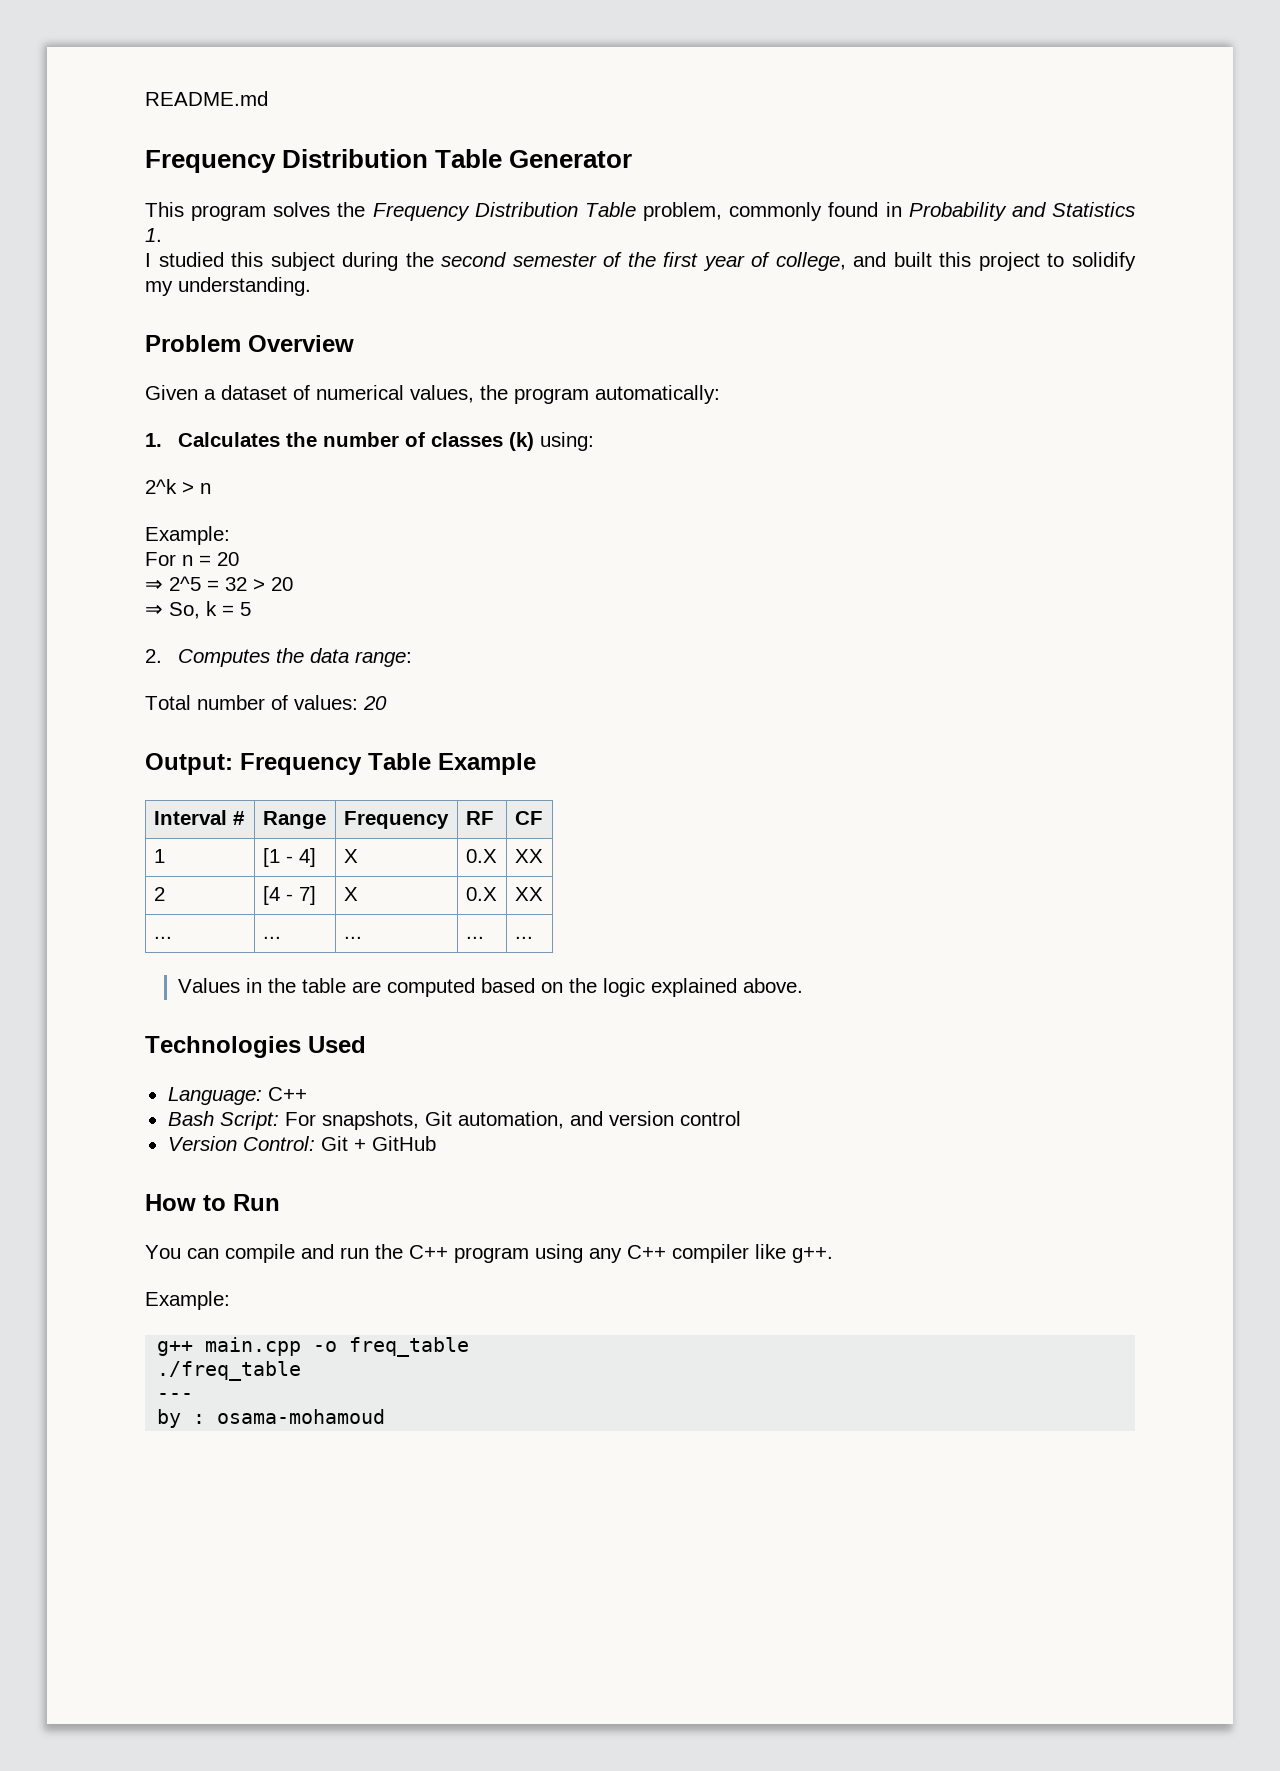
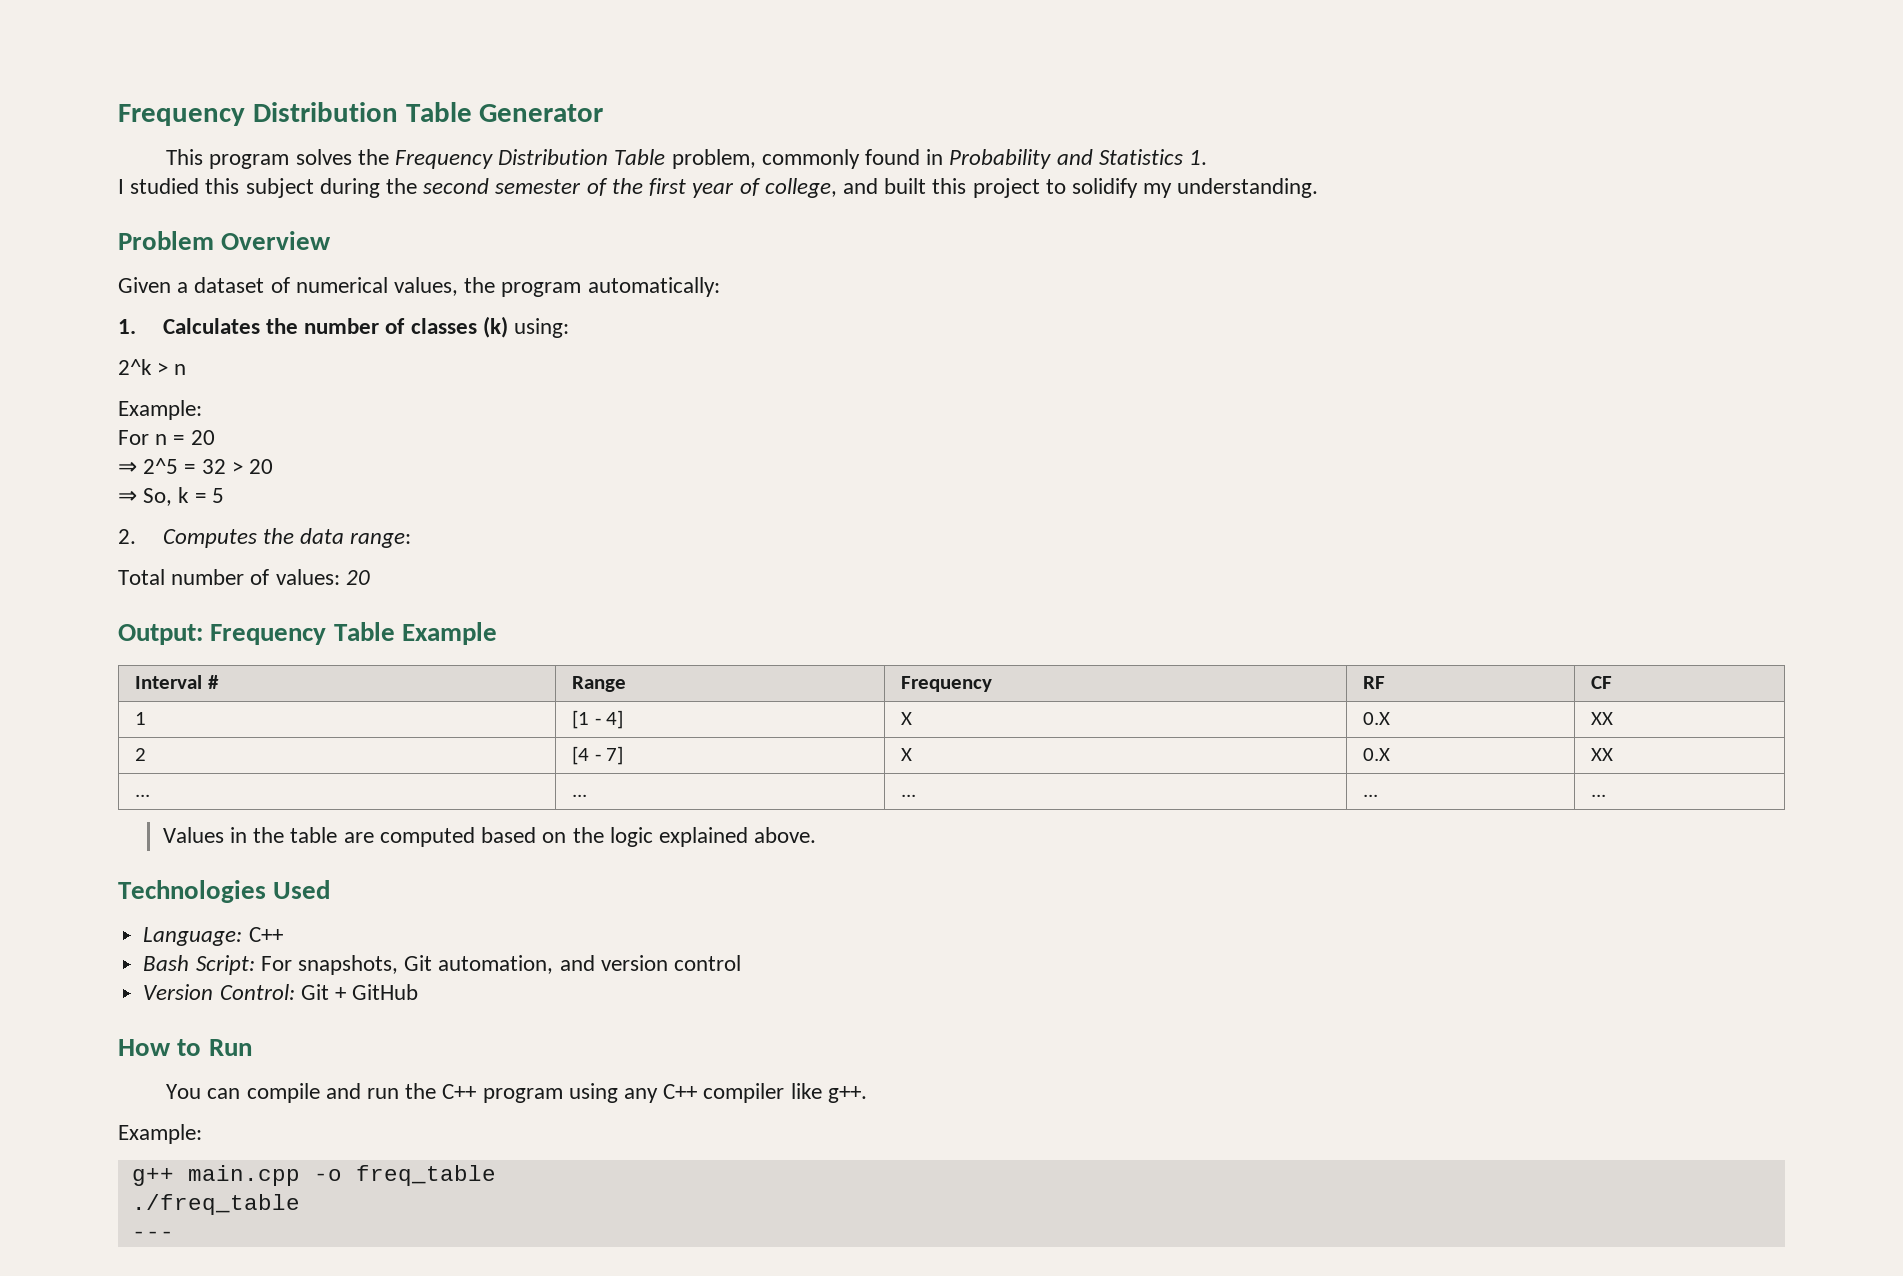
- README.md
- by : osama-mohamoud

